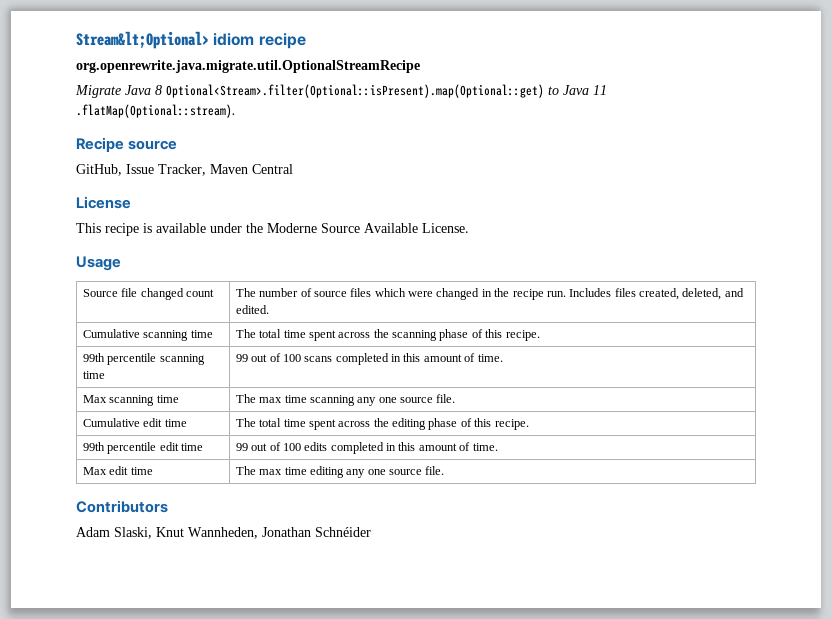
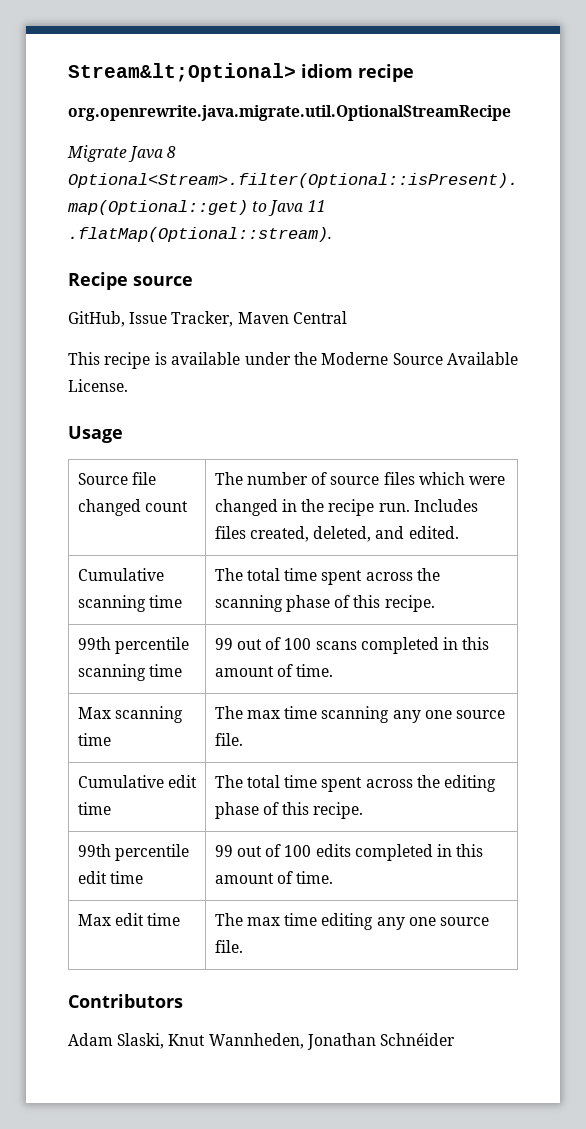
- License

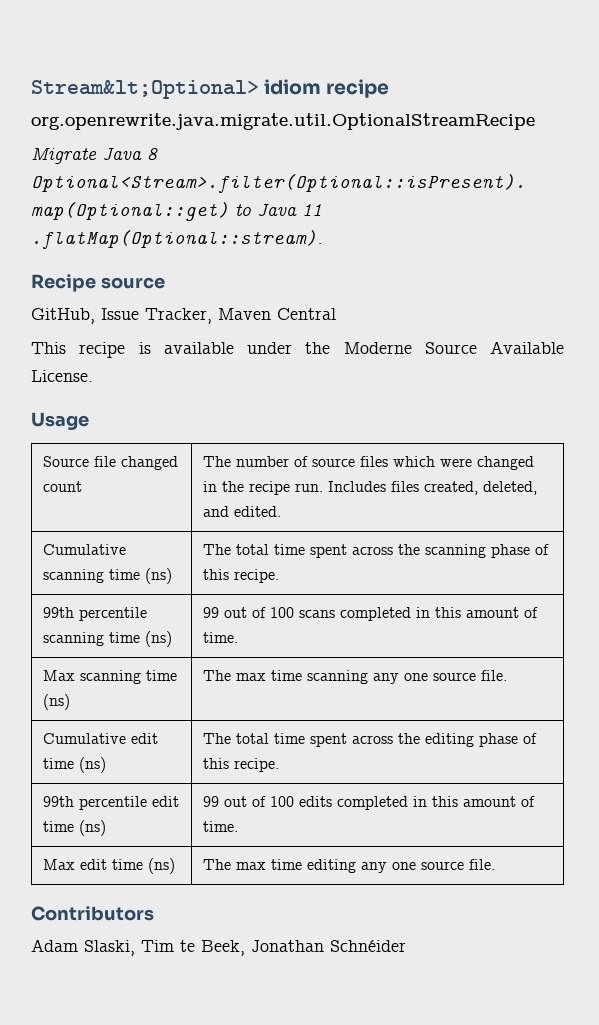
- Cumulative scanning time | The total time spent across the scanning phase of this recipe.
+ Cumulative scanning time (ns) | The total time spent across the scanning phase of this recipe.
- 99th percentile scanning time | 99 out of 100 scans completed in this amount of time.
+ 99th percentile scanning time (ns) | 99 out of 100 scans completed in this amount of time.
- Max scanning time | The max time scanning any one source file.
+ Max scanning time (ns) | The max time scanning any one source file.
- Cumulative edit time | The total time spent across the editing phase of this recipe.
+ Cumulative edit time (ns) | The total time spent across the editing phase of this recipe.
- 99th percentile edit time | 99 out of 100 edits completed in this amount of time.
+ 99th percentile edit time (ns) | 99 out of 100 edits completed in this amount of time.
- Max edit time | The max time editing any one source file.
+ Max edit time (ns) | The max time editing any one source file.
- Adam Slaski, Knut Wannheden, Jonathan Schnéider
+ Adam Slaski, Tim te Beek, Jonathan Schnéider

